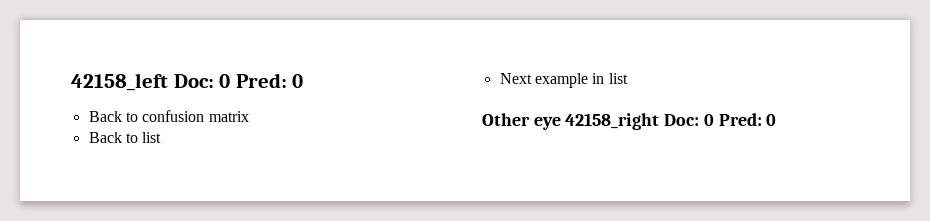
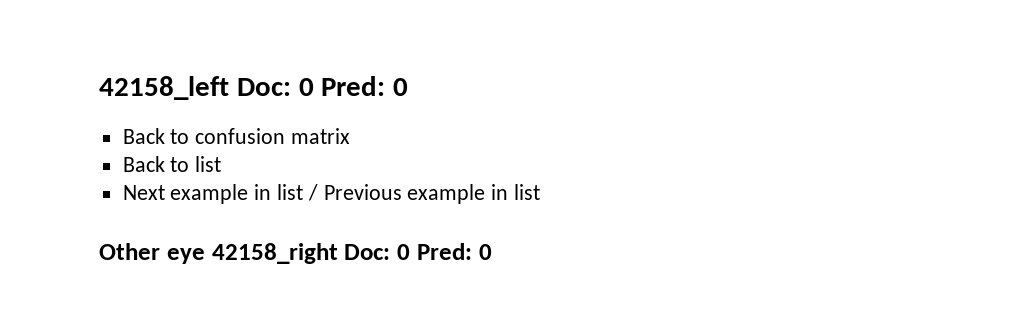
- Next example in list
+ Next example in list / Previous example in list

